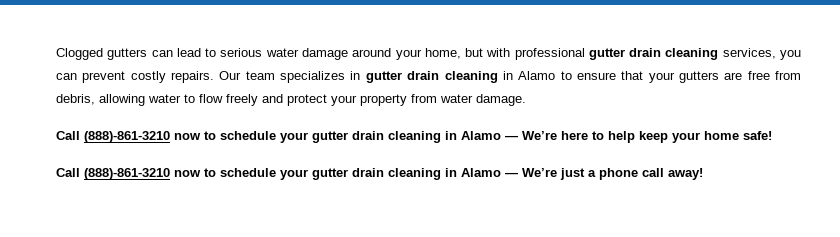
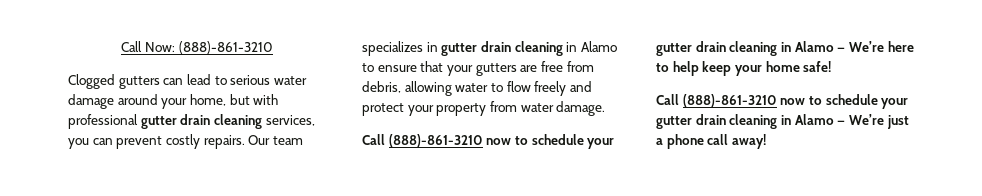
+ Call Now: (888)-861-3210

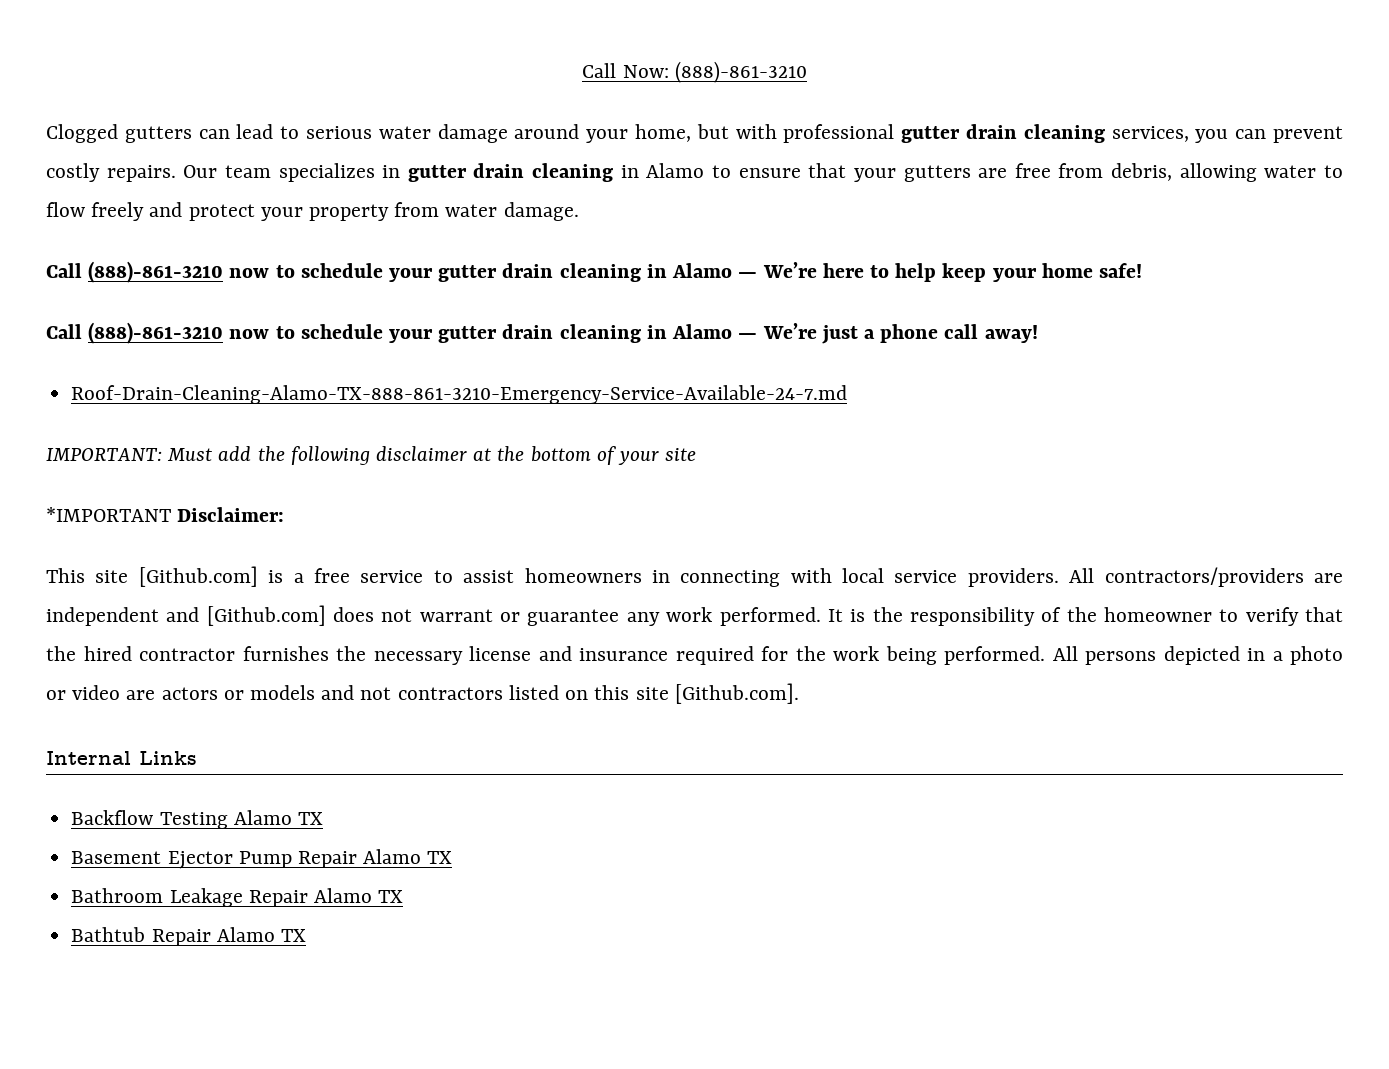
+ Roof-Drain-Cleaning-Alamo-TX-888-861-3210-Emergency-Service-Available-24-7.md
+ IMPORTANT: Must add the following disclaimer at the bottom of your site
+ *IMPORTANT Disclaimer:
+ This site [Github.com] is a free service to assist homeowners in connecting with local service providers. All contractors/providers are independent and [Github.com] does not warrant or guarantee any work performed. It is the responsibility of the homeowner to verify that the hired contractor furnishes the necessary license and insurance required for the work being performed. All persons depicted in a photo or video are actors or models and not contractors listed on this site [Github.com].
+ Internal Links
+ Backflow Testing Alamo TX
+ Basement Ejector Pump Repair Alamo TX
+ Bathroom Leakage Repair Alamo TX
+ Bathtub Repair Alamo TX

